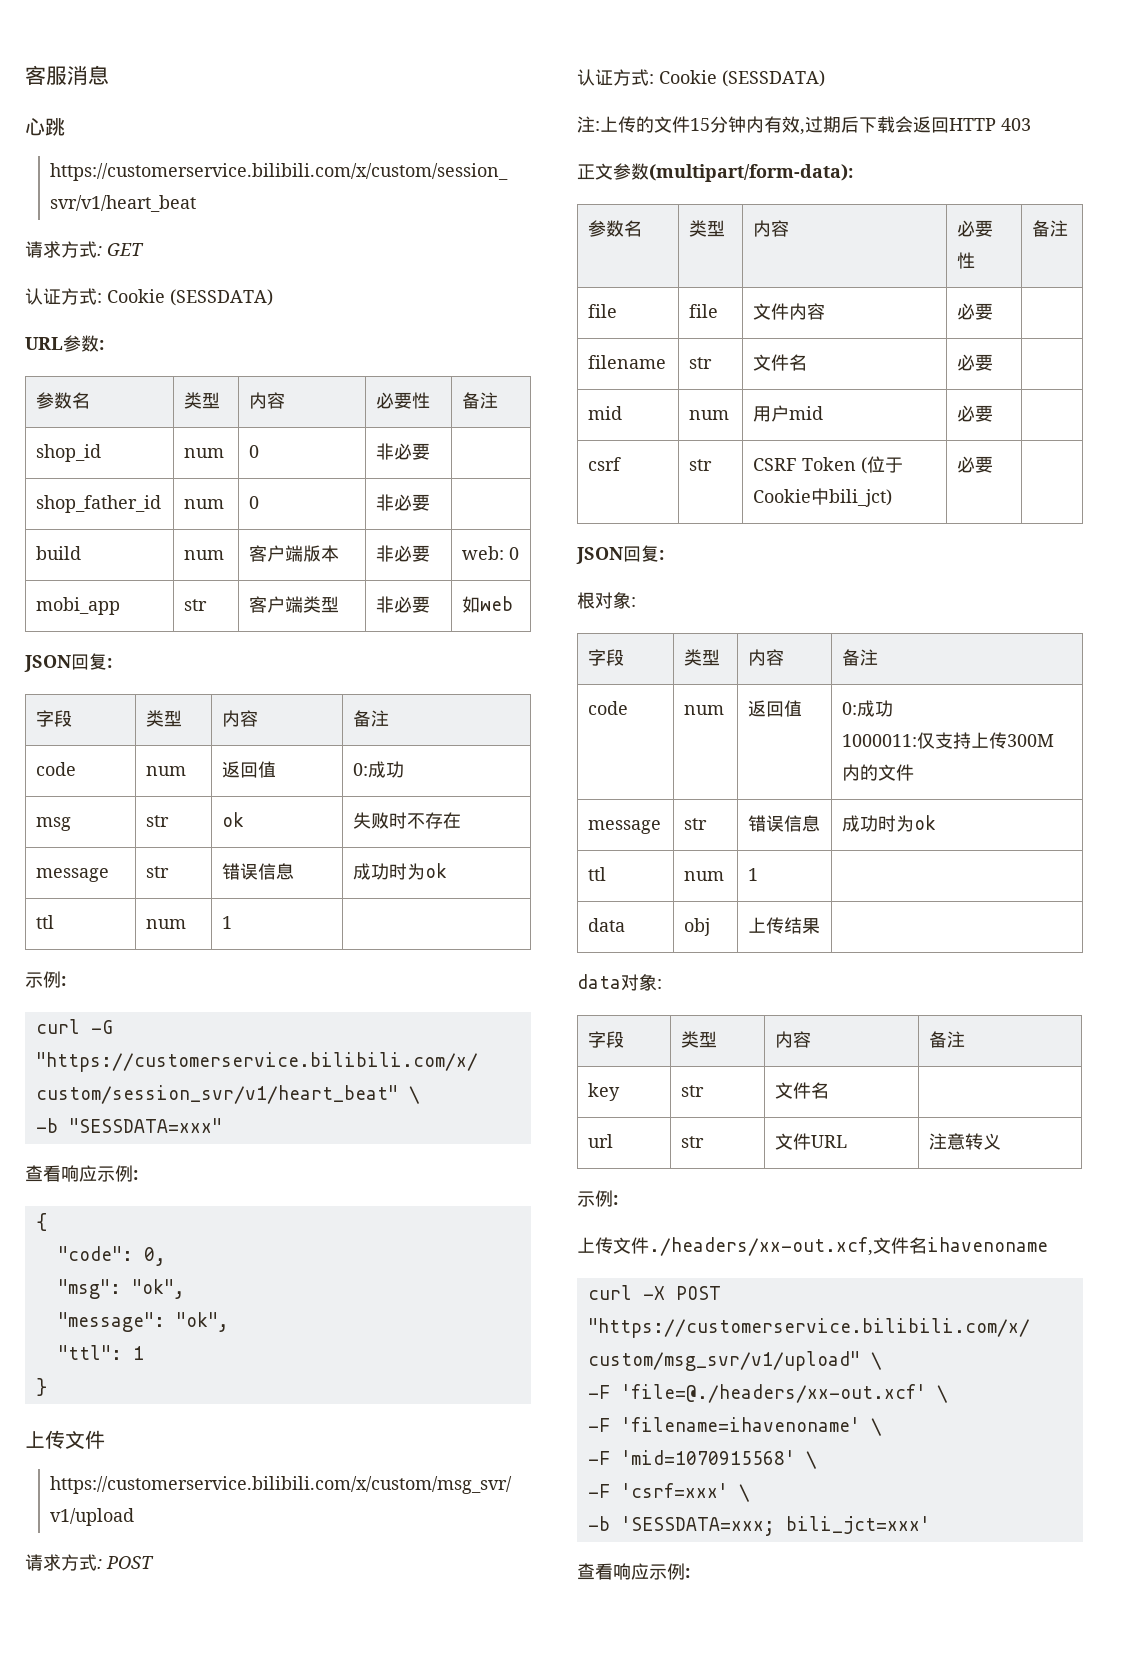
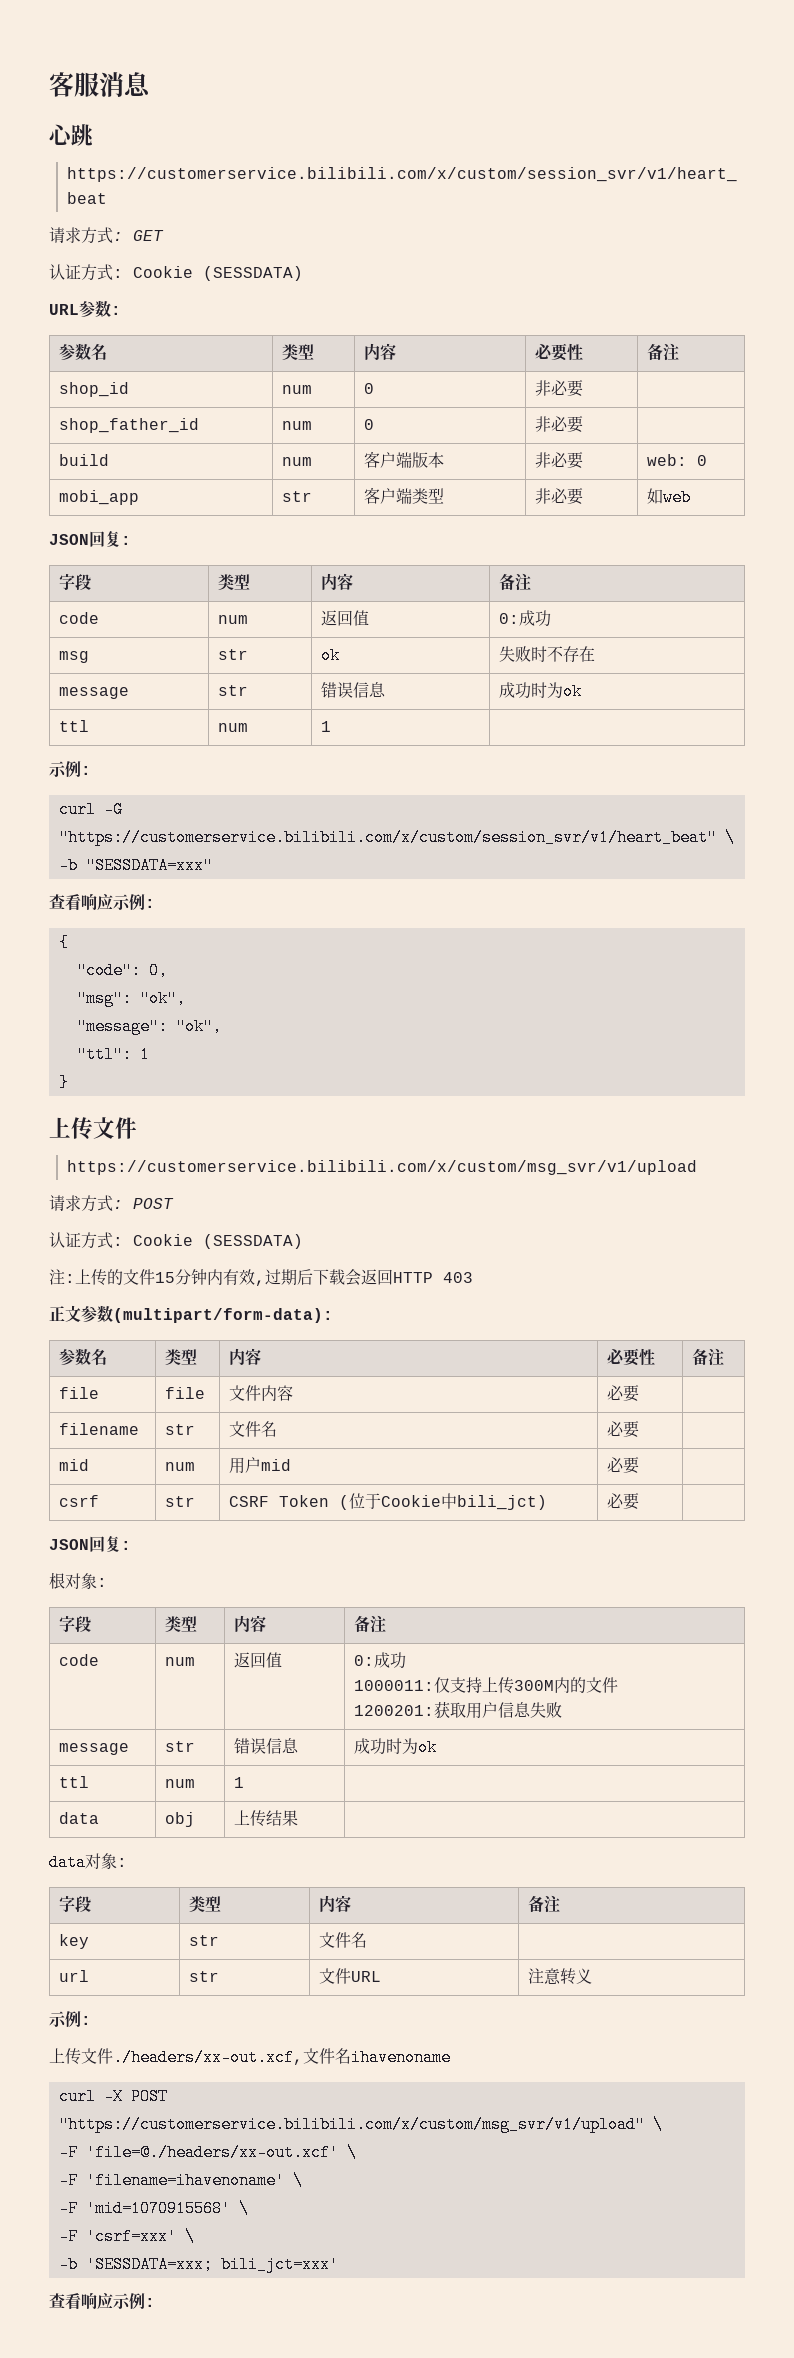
  根对象:
  字段 | 类型 | 内容 | 备注
  code | num | 返回值 | 0:成功
  1000011:仅支持上传300M内的文件
+ 1200201:获取用户信息失败

